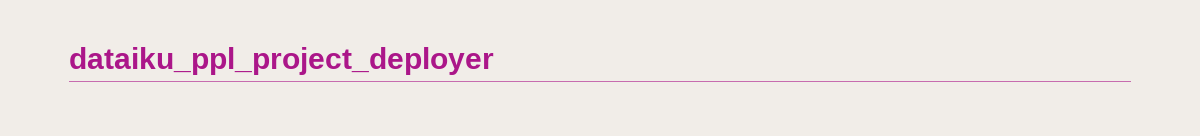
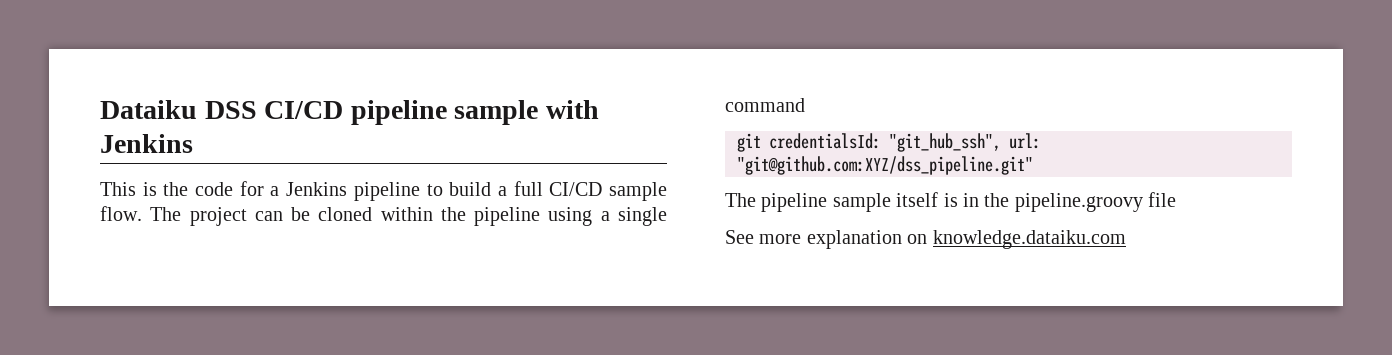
- dataiku_ppl_project_deployer
+ Dataiku DSS CI/CD pipeline sample with Jenkins
+ This is the code for a Jenkins pipeline to build a full CI/CD sample flow. The project can be cloned within the pipeline using a single command
+ git credentialsId: "git_hub_ssh", url: "git@github.com:XYZ/dss_pipeline.git"
+ The pipeline sample itself is in the pipeline.groovy file
+ See more explanation on knowledge.dataiku.com

